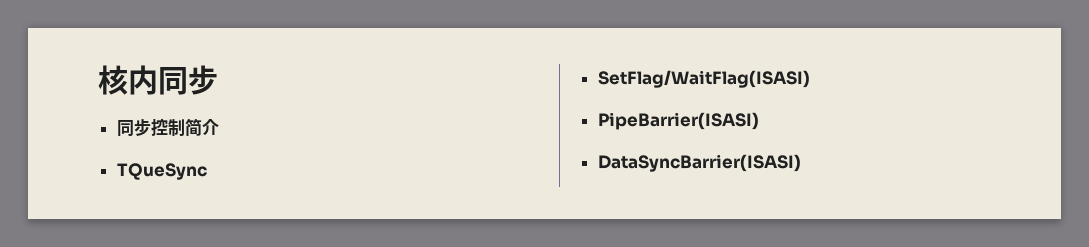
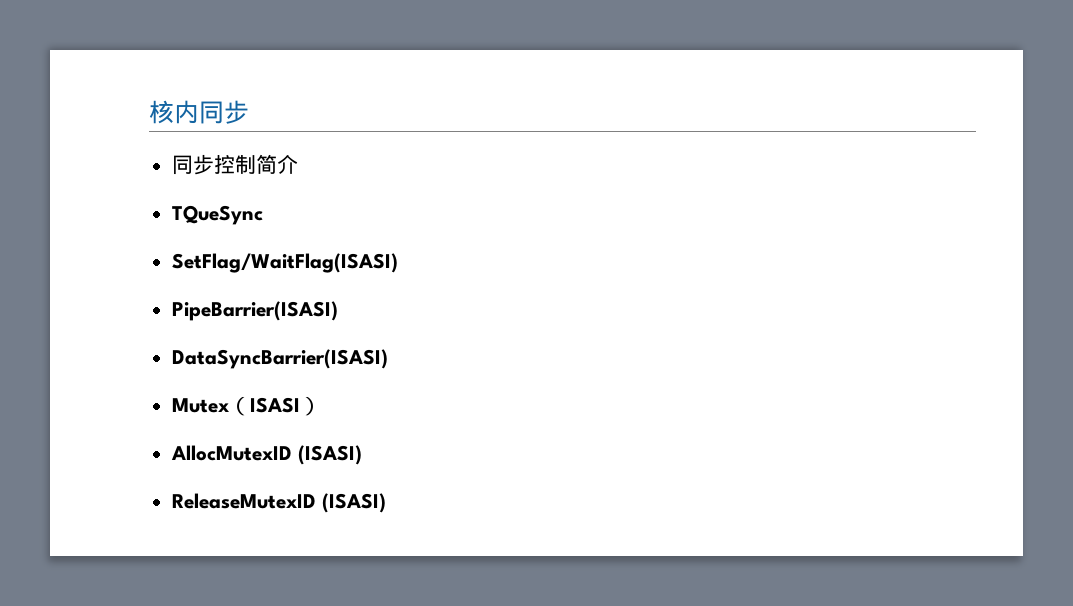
+ Mutex（ISASI）
+ AllocMutexID (ISASI)
+ ReleaseMutexID (ISASI)

